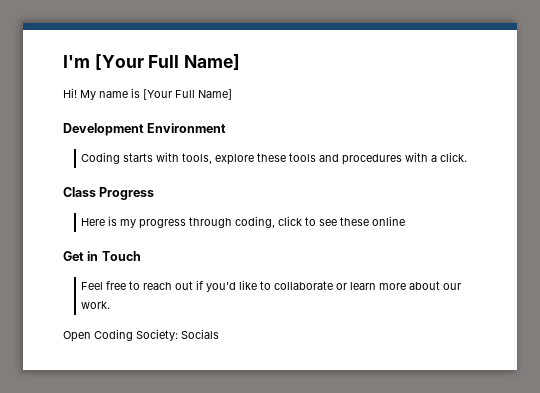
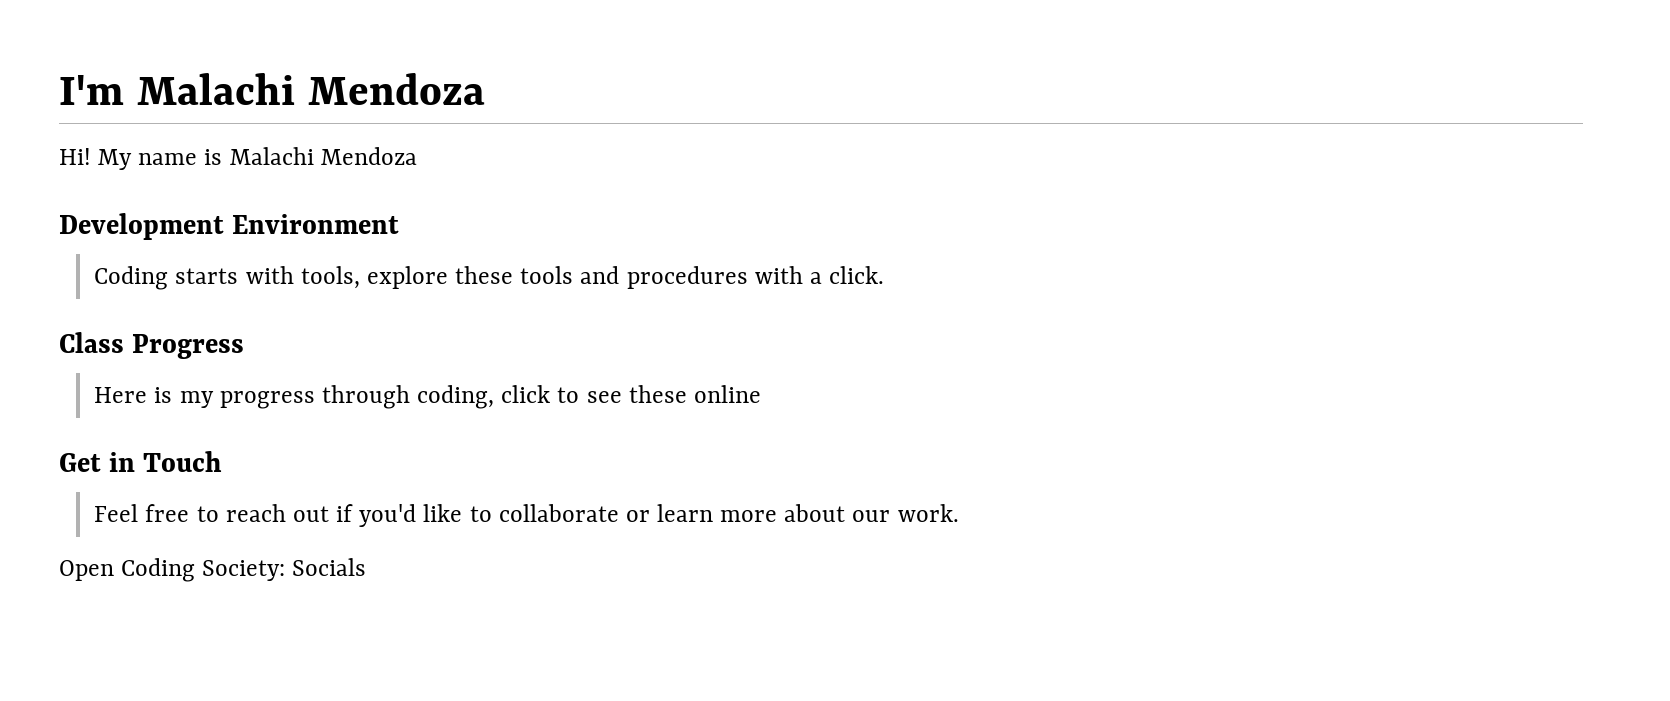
- I'm [Your Full Name]
+ I'm Malachi Mendoza
- My name is [Your Full Name]
+ My name is Malachi Mendoza

